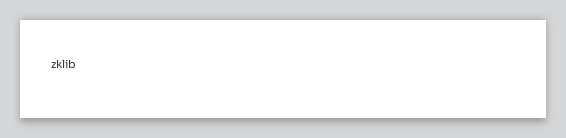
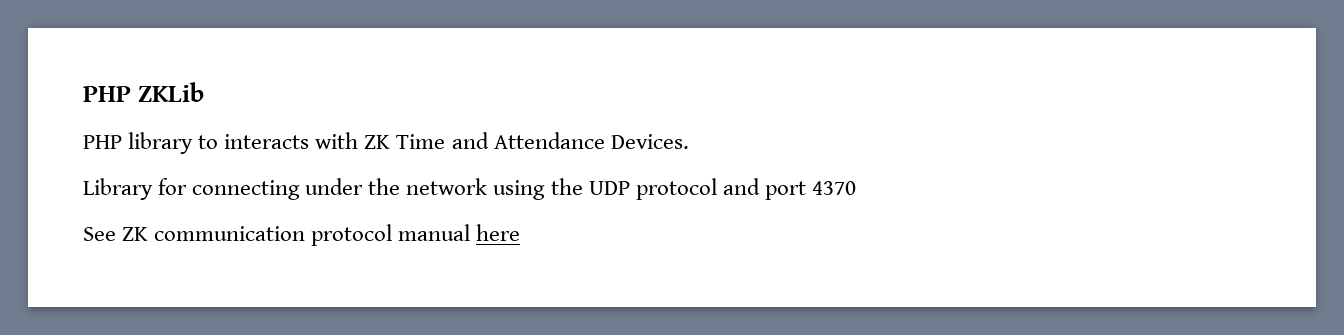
- zklib
+ PHP ZKLib
+ PHP library to interacts with ZK Time and Attendance Devices.
+ Library for connecting under the network using the UDP protocol and port 4370
+ See ZK communication protocol manual here

